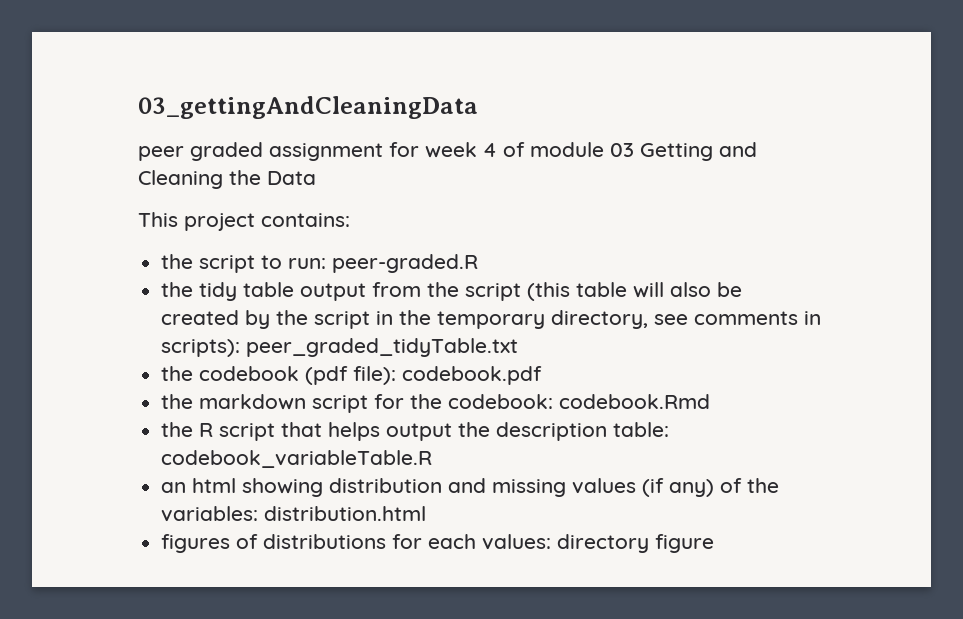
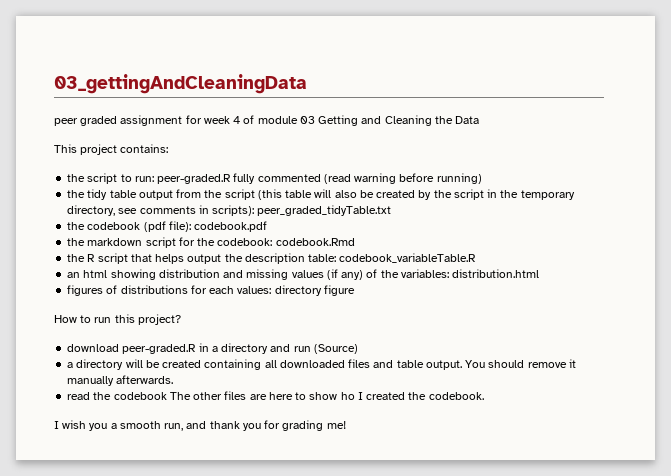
- the script to run: peer-graded.R
+ the script to run: peer-graded.R fully commented (read warning before running)
+ How to run this project?
+ download peer-graded.R in a directory and run (Source)
+ a directory will be created containing all downloaded files and table output. You should remove it manually afterwards.
+ read the codebook The other files are here to show ho I created the codebook.
+ I wish you a smooth run, and thank you for grading me!

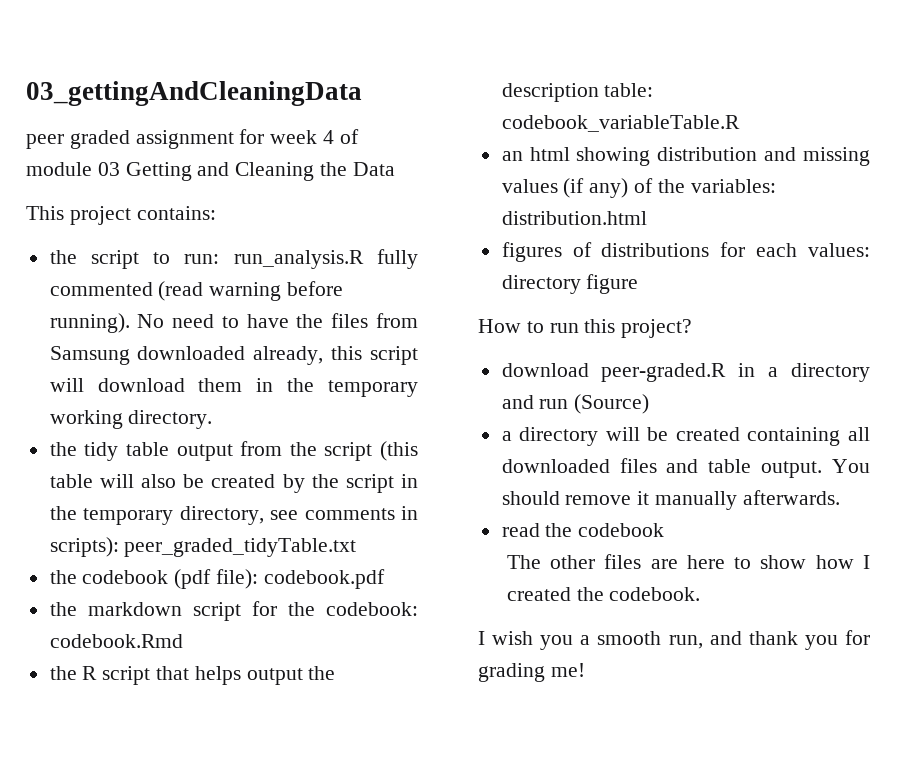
- the script to run: peer-graded.R fully commented (read warning before running)
+ the script to run: run_analysis.R fully commented (read warning before running). No need to have the files from Samsung downloaded already, this script will download them in the temporary working directory.
- read the codebook The other files are here to show ho I created the codebook.
+ read the codebook
+ The other files are here to show how I created the codebook.

